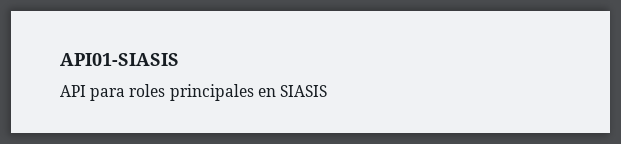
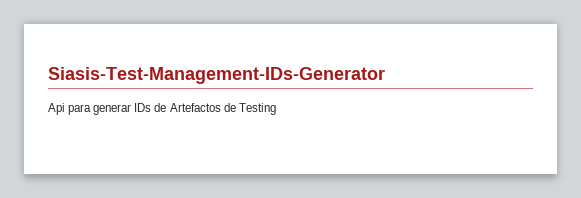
- API01-SIASIS
- API para roles principales en SIASIS
+ Siasis-Test-Management-IDs-Generator
+ Api para generar IDs de Artefactos de Testing

